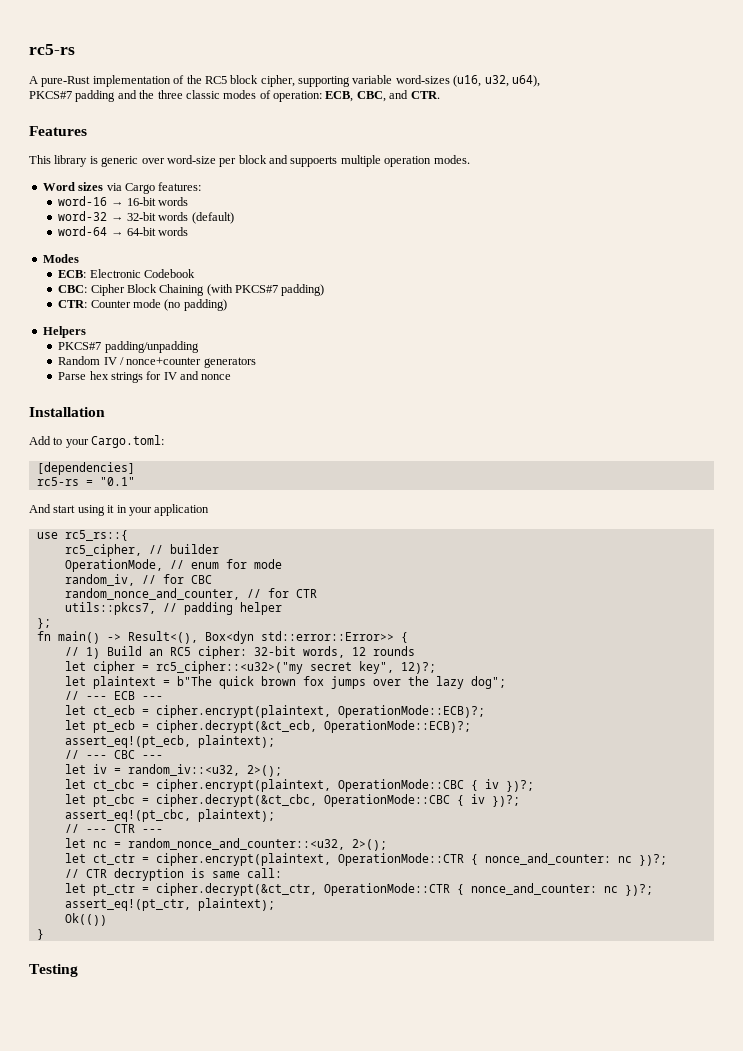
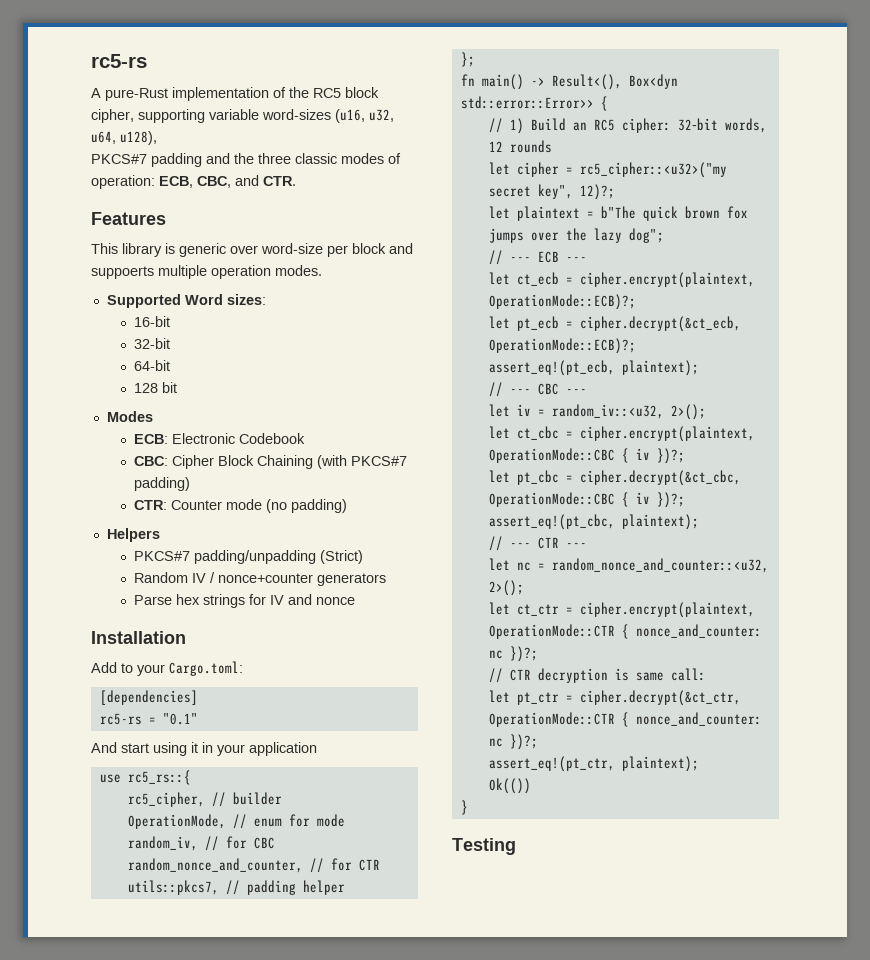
- A pure‑Rust implementation of the RC5 block cipher, supporting variable word‑sizes (u16, u32, u64),
+ A pure‑Rust implementation of the RC5 block cipher, supporting variable word‑sizes (u16, u32, u64, u128),
- Word sizes via Cargo features:
- word-16 → 16‑bit words
- word-32 → 32‑bit words (default)
- word-64 → 64‑bit words
+ Supported Word sizes:
+ 16‑bit
+ 32‑bit
+ 64‑bit
+ 128 bit
- PKCS#7 padding/unpadding
+ PKCS#7 padding/unpadding (Strict)

